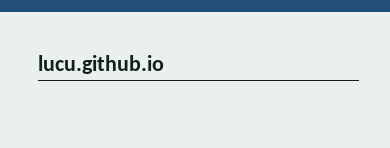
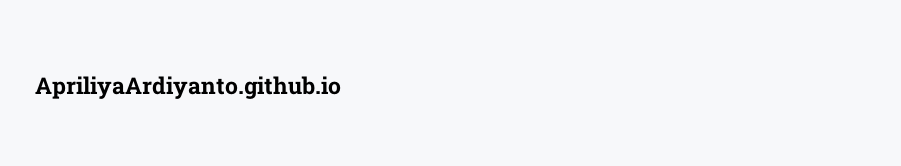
- lucu.github.io
+ ApriliyaArdiyanto.github.io

